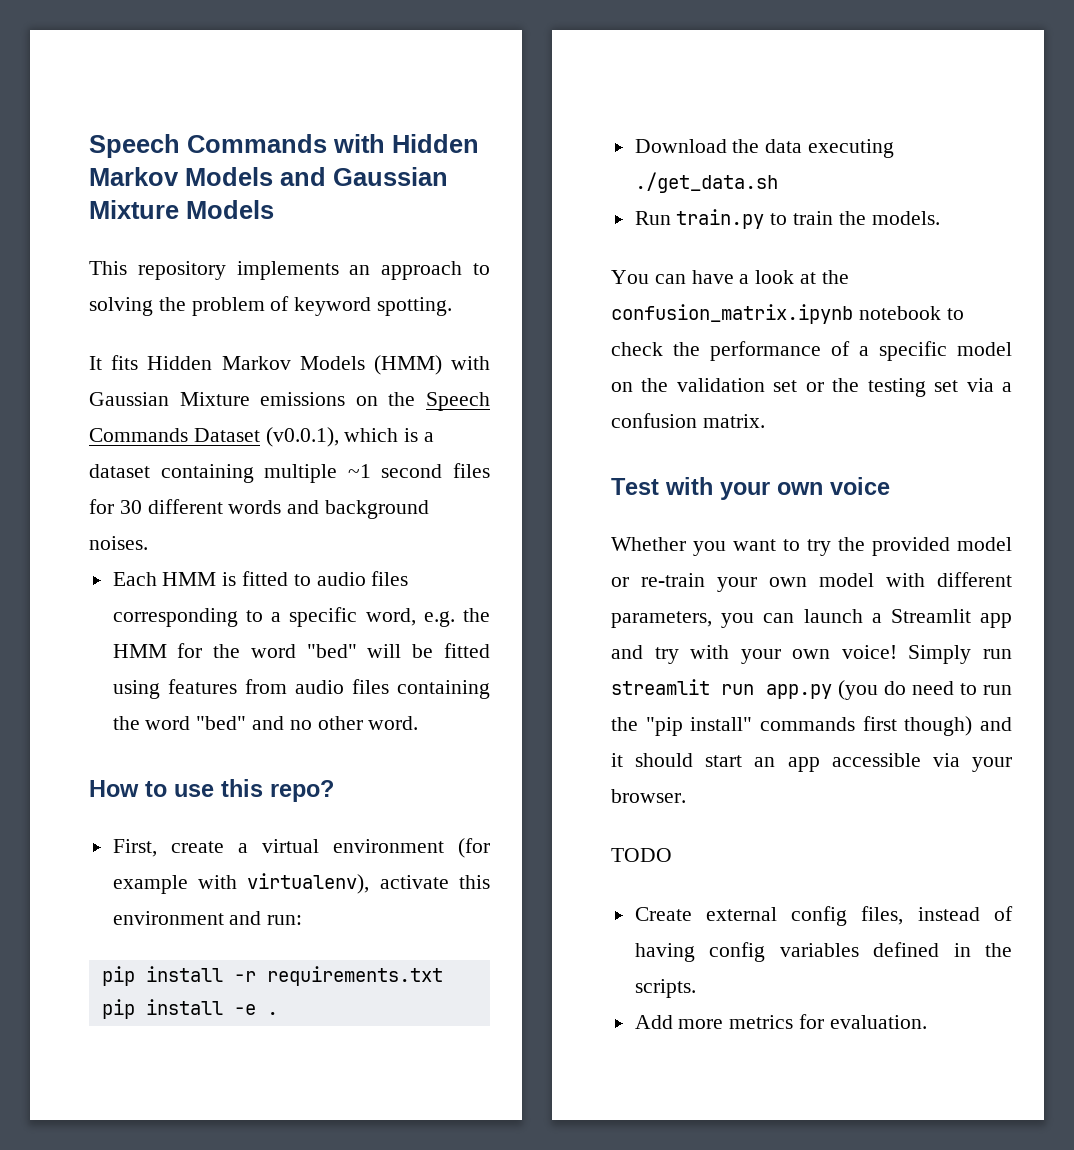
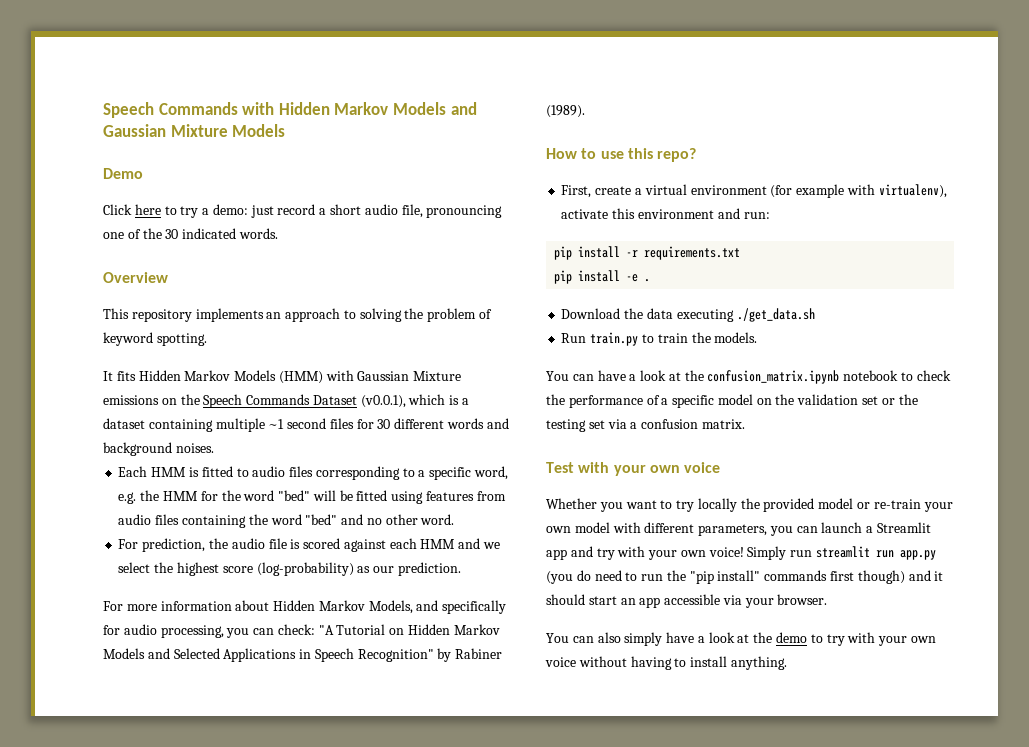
+ Demo
+ Click here to try a demo: just record a short audio file, pronouncing one of the 30 indicated words.
+ Overview
+ For prediction, the audio file is scored against each HMM and we select the highest score (log-probability) as our prediction.
+ For more information about Hidden Markov Models, and specifically for audio processing, you can check: "A Tutorial on Hidden Markov Models and Selected Applications in Speech Recognition" by Rabiner (1989).
- Whether you want to try the provided model or re-train your own model with different parameters, you can launch a Streamlit app and try with your own voice!
+ Whether you want to try locally the provided model or re-train your own model with different parameters, you can launch a Streamlit app and try with your own voice!
- TODO
- Create external config files, instead of having config variables defined in the scripts.
- Add more metrics for evaluation.
+ You can also simply have a look at the demo to try with your own voice without having to install anything.

